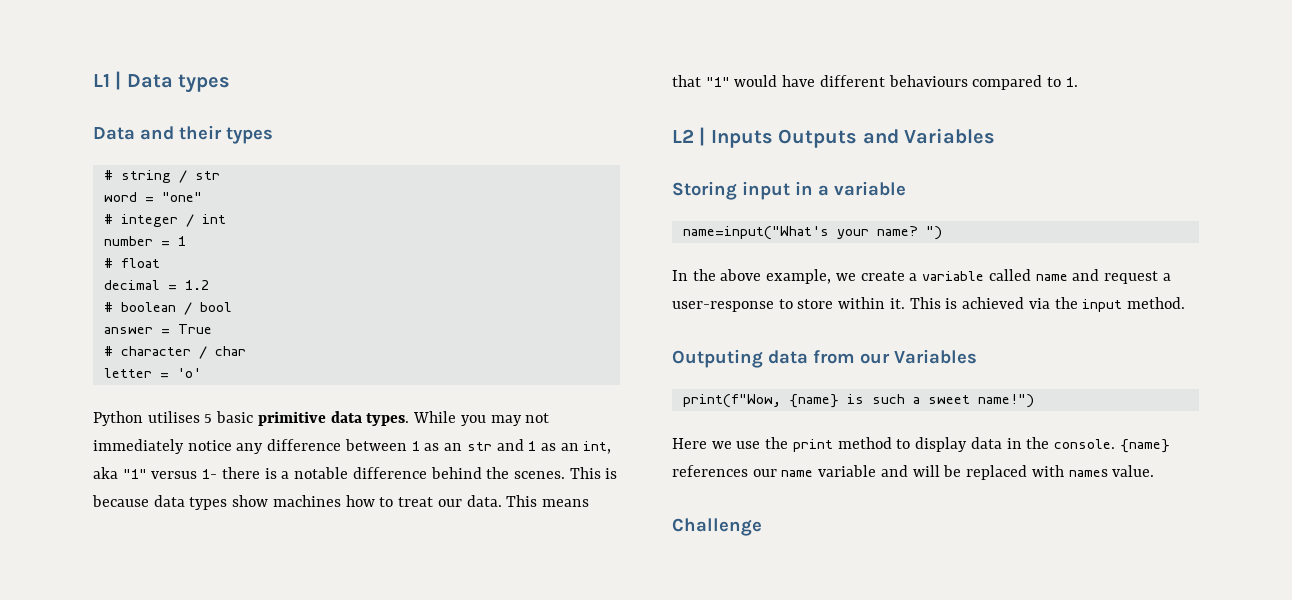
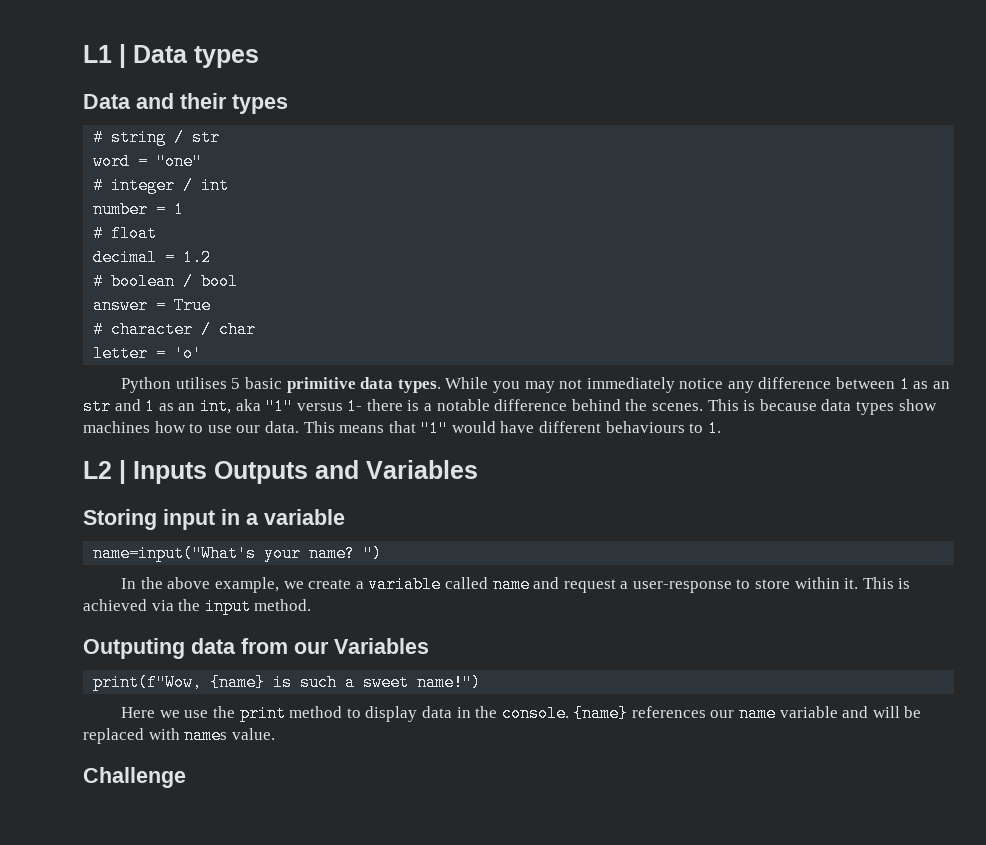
- This is because data types show machines how to treat our data.
+ This is because data types show machines how to use our data.
- This means that "1" would have different behaviours compared to 1.
+ This means that "1" would have different behaviours to 1.

